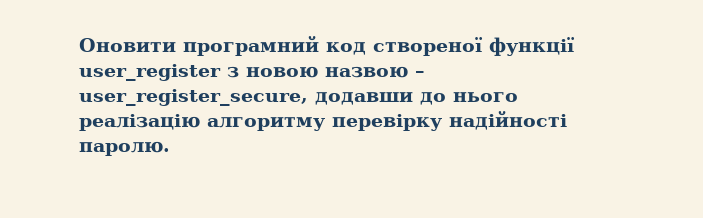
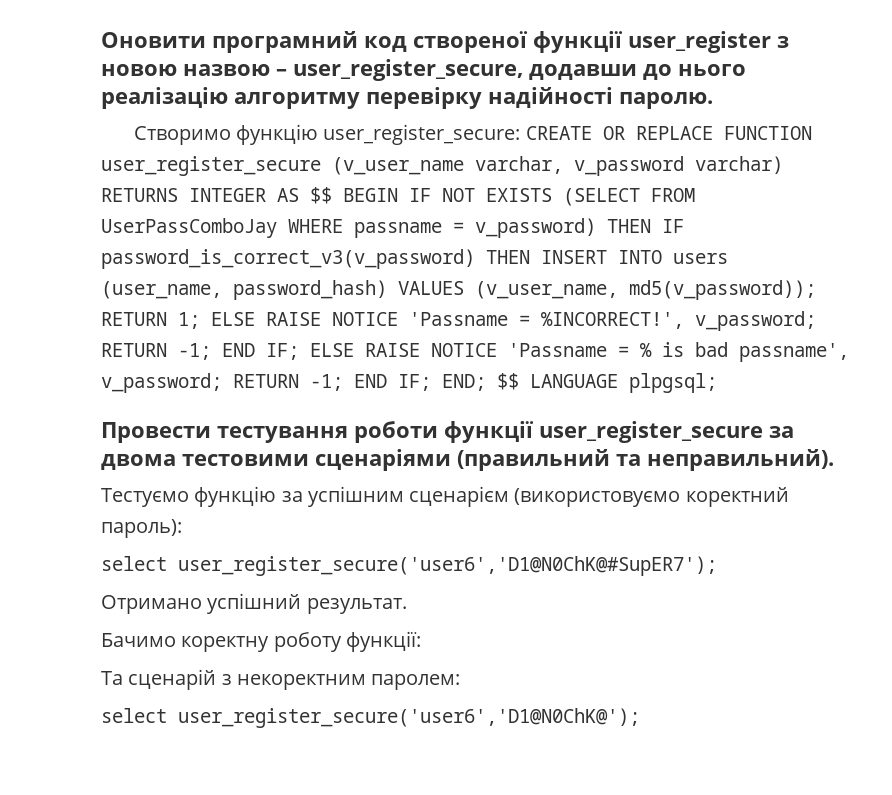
+ Створимо функцію user_register_secure: CREATE OR REPLACE FUNCTION user_register_secure (v_user_name varchar, v_password varchar) RETURNS INTEGER AS $$ BEGIN IF NOT EXISTS (SELECT FROM UserPassComboJay WHERE passname = v_password) THEN IF password_is_correct_v3(v_password) THEN INSERT INTO users (user_name, password_hash) VALUES (v_user_name, md5(v_password)); RETURN 1; ELSE RAISE NOTICE 'Passname = %INCORRECT!', v_password; RETURN -1; END IF; ELSE RAISE NOTICE 'Passname = % is bad passname', v_password; RETURN -1; END IF; END; $$ LANGUAGE plpgsql;
+ Провести тестування роботи функції user_register_secure за двома тестовими сценаріями (правильний та неправильний).
+ Тестуємо функцію за успішним сценарієм (використовуємо коректний пароль):
+ select user_register_secure('user6','D1@N0ChK@#SupER7');
+ Отримано успішний результат.
+ Бачимо коректну роботу функції:
+ Та сценарій з некоректним паролем:
+ select user_register_secure('user6','D1@N0ChK@');

